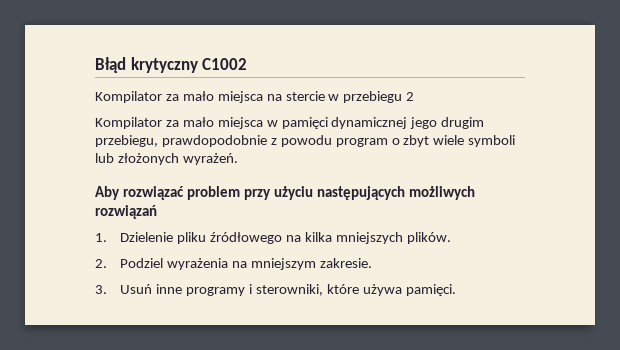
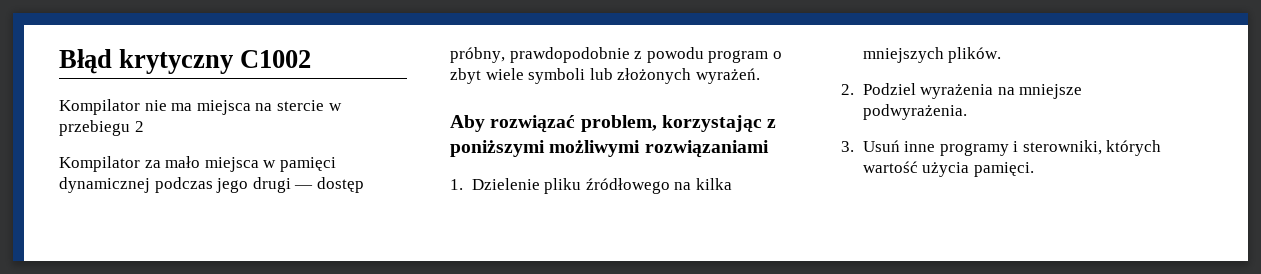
- Kompilator za mało miejsca na stercie w przebiegu 2
+ Kompilator nie ma miejsca na stercie w przebiegu 2
- Kompilator za mało miejsca w pamięci dynamicznej jego drugim przebiegu, prawdopodobnie z powodu program o zbyt wiele symboli lub złożonych wyrażeń.
+ Kompilator za mało miejsca w pamięci dynamicznej podczas jego drugi — dostęp próbny, prawdopodobnie z powodu program o zbyt wiele symboli lub złożonych wyrażeń.
- Aby rozwiązać problem przy użyciu następujących możliwych rozwiązań
+ Aby rozwiązać problem, korzystając z poniższymi możliwymi rozwiązaniami
- 2. Podziel wyrażenia na mniejszym zakresie.
+ 2. Podziel wyrażenia na mniejsze podwyrażenia.
- 3. Usuń inne programy i sterowniki, które używa pamięci.
+ 3. Usuń inne programy i sterowniki, których wartość użycia pamięci.

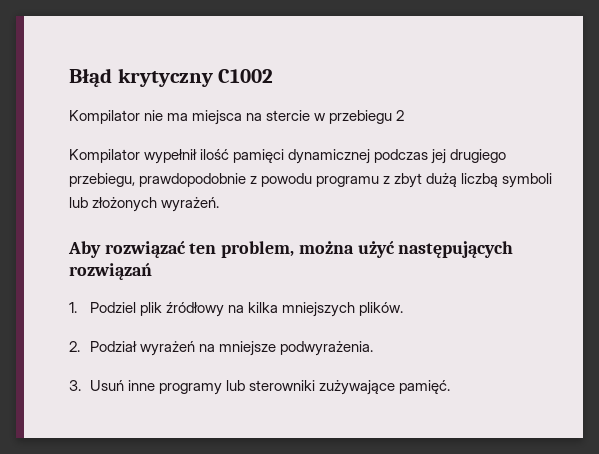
- Kompilator za mało miejsca w pamięci dynamicznej podczas jego drugi — dostęp próbny, prawdopodobnie z powodu program o zbyt wiele symboli lub złożonych wyrażeń.
+ Kompilator wypełnił ilość pamięci dynamicznej podczas jej drugiego przebiegu, prawdopodobnie z powodu programu z zbyt dużą liczbą symboli lub złożonych wyrażeń.
- Aby rozwiązać problem, korzystając z poniższymi możliwymi rozwiązaniami
- 1. Dzielenie pliku źródłowego na kilka mniejszych plików.
+ Aby rozwiązać ten problem, można użyć następujących rozwiązań
+ 1. Podziel plik źródłowy na kilka mniejszych plików.
- 2. Podziel wyrażenia na mniejsze podwyrażenia.
+ 2. Podział wyrażeń na mniejsze podwyrażenia.
- 3. Usuń inne programy i sterowniki, których wartość użycia pamięci.
+ 3. Usuń inne programy lub sterowniki zużywające pamięć.

